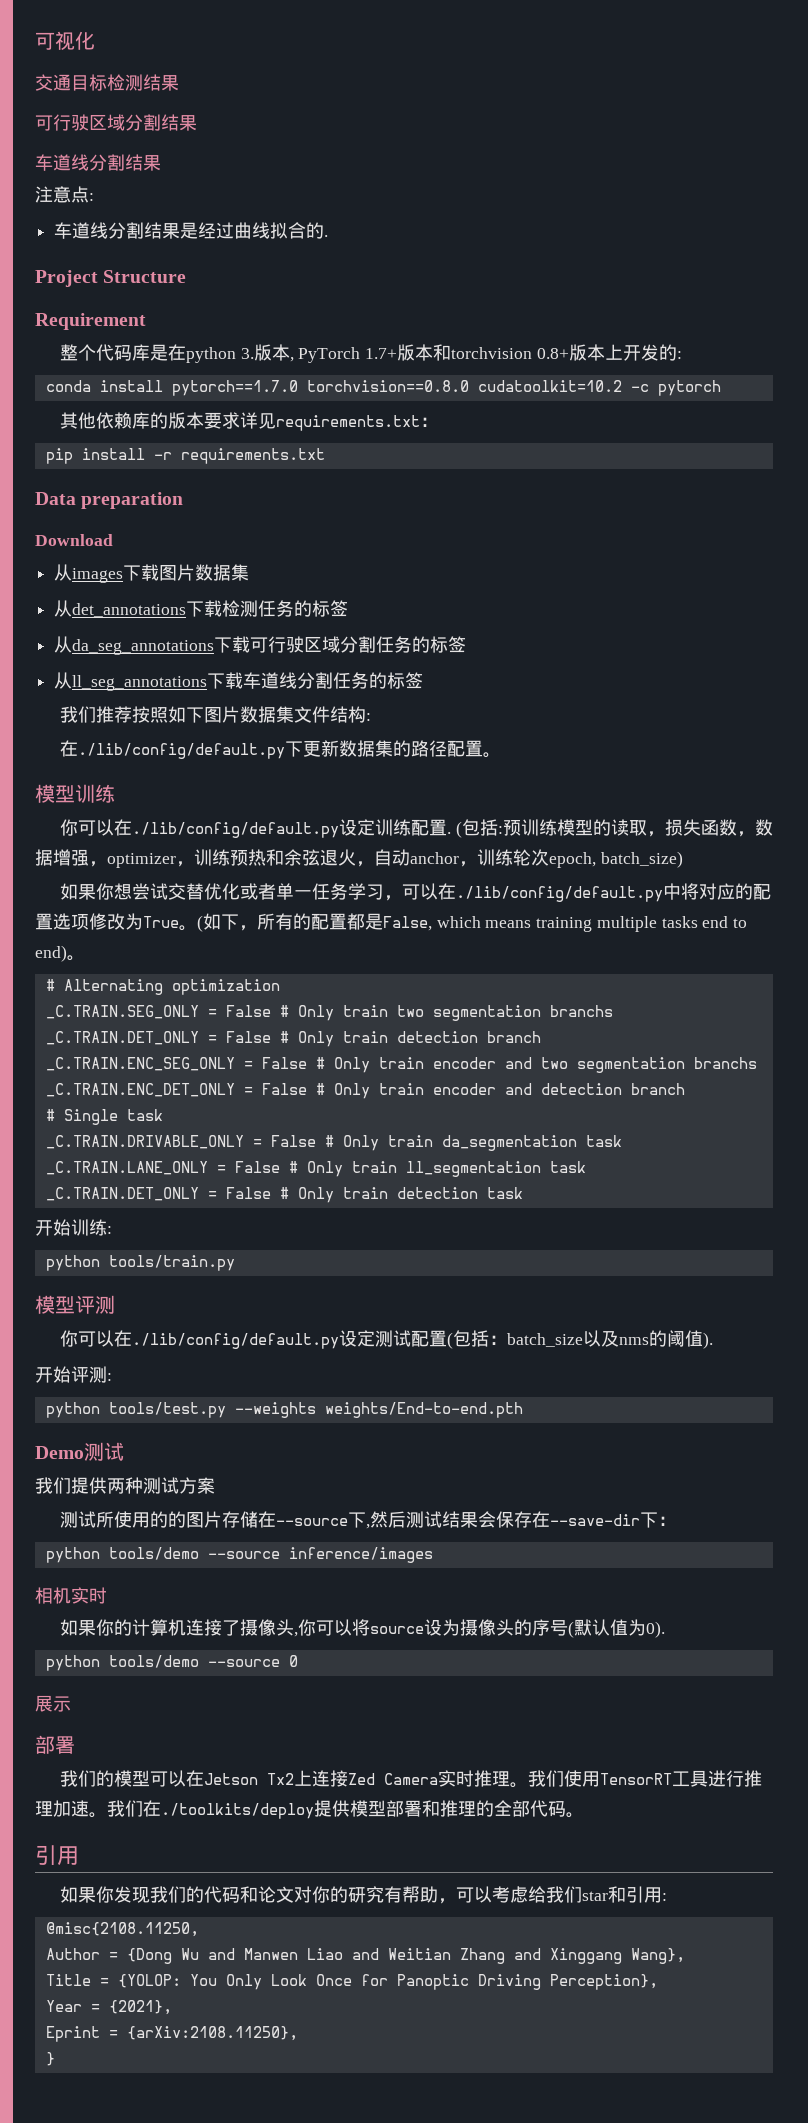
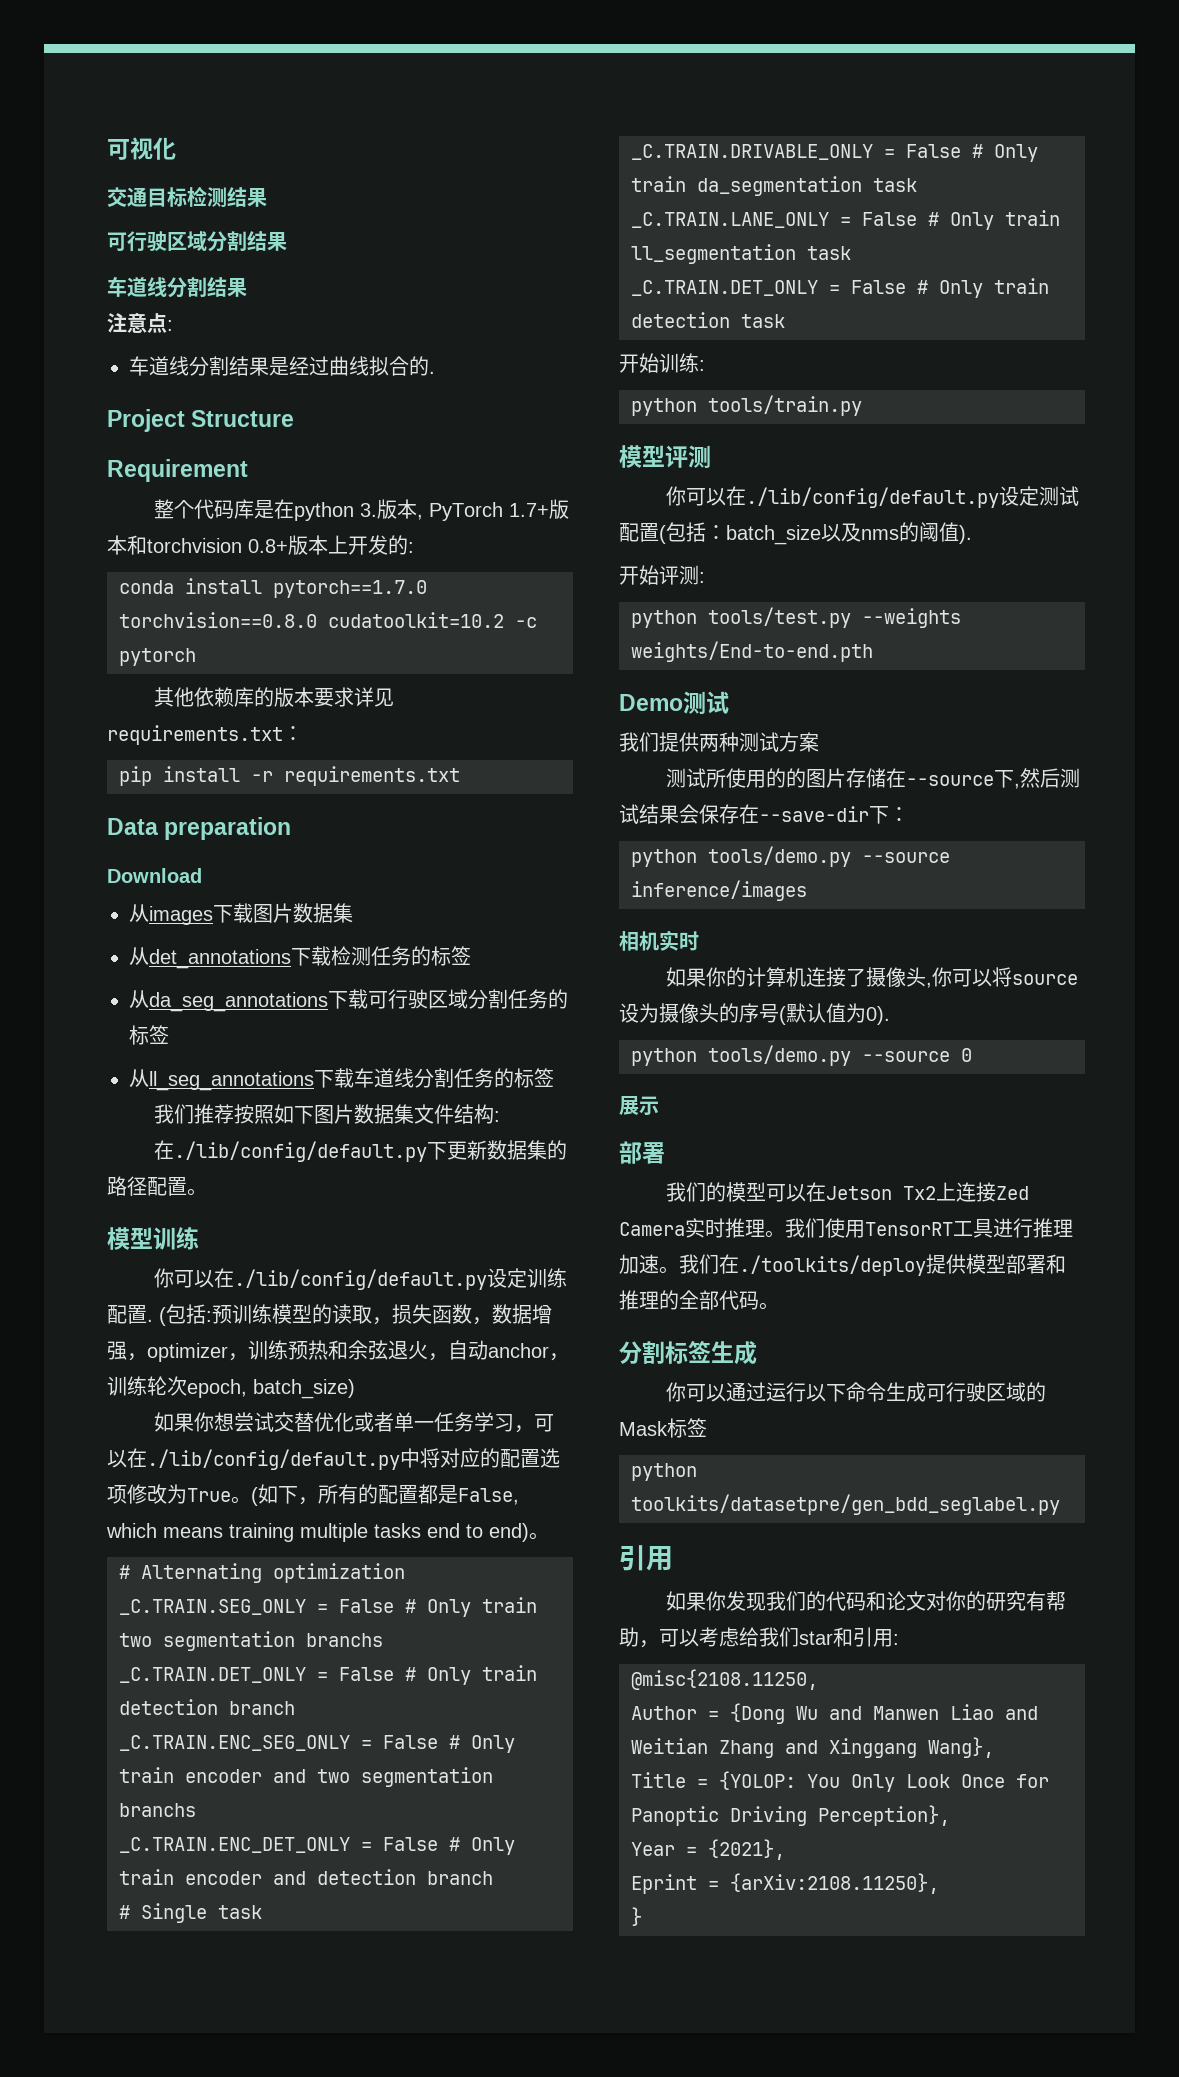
- python tools/demo --source inference/images
+ python tools/demo.py --source inference/images
- python tools/demo --source 0
+ python tools/demo.py --source 0
+ 分割标签生成
+ 你可以通过运行以下命令生成可行驶区域的Mask标签
+ python toolkits/datasetpre/gen_bdd_seglabel.py

